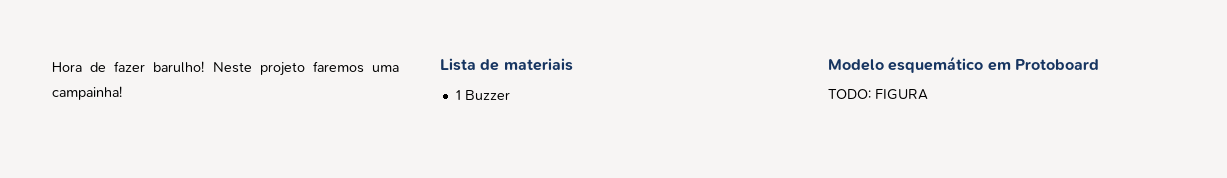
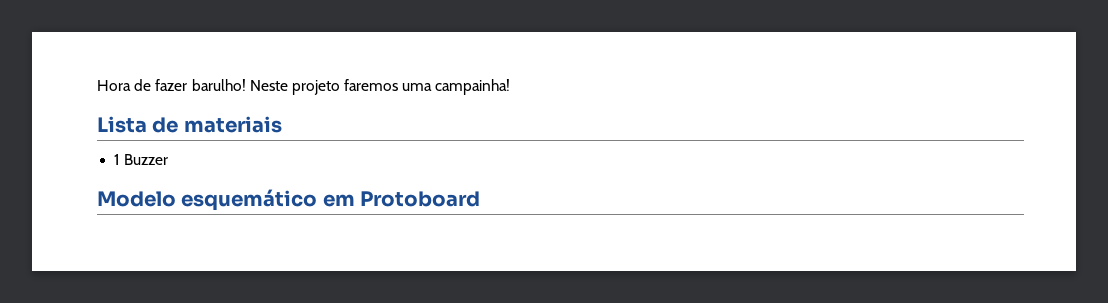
- TODO: FIGURA

